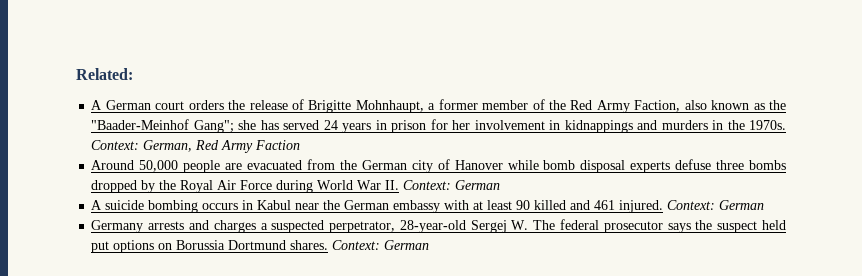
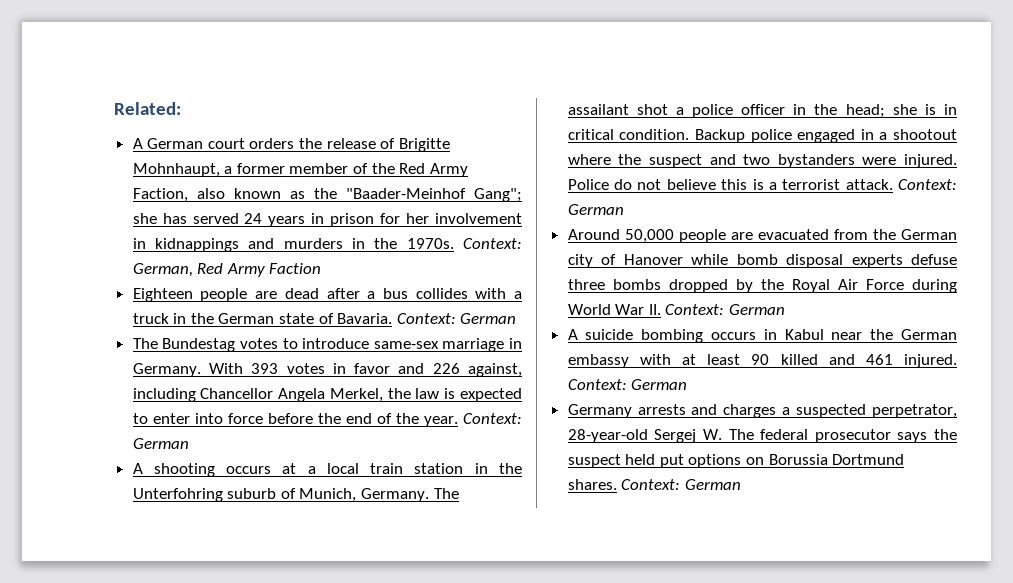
+ Eighteen people are dead after a bus collides with a truck in the German state of Bavaria. Context: German
+ The Bundestag votes to introduce same-sex marriage in Germany. With 393 votes in favor and 226 against, including Chancellor Angela Merkel, the law is expected to enter into force before the end of the year. Context: German
+ A shooting occurs at a local train station in the Unterfohring suburb of Munich, Germany. The assailant shot a police officer in the head; she is in critical condition. Backup police engaged in a shootout where the suspect and two bystanders were injured. Police do not believe this is a terrorist attack. Context: German

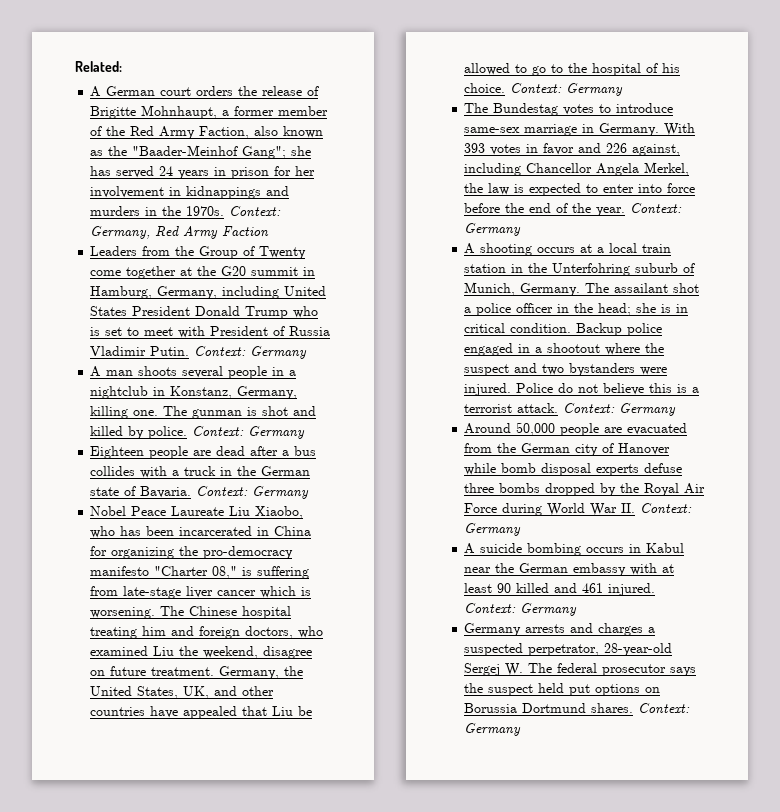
- Context: German, Red Army Faction
+ Context: Germany, Red Army Faction
+ Leaders from the Group of Twenty come together at the G20 summit in Hamburg, Germany, including United States President Donald Trump who is set to meet with President of Russia Vladimir Putin. Context: Germany
+ A man shoots several people in a nightclub in Konstanz, Germany, killing one. The gunman is shot and killed by police. Context: Germany
- Eighteen people are dead after a bus collides with a truck in the German state of Bavaria. Context: German
+ Eighteen people are dead after a bus collides with a truck in the German state of Bavaria. Context: Germany
+ Nobel Peace Laureate Liu Xiaobo, who has been incarcerated in China for organizing the pro-democracy manifesto "Charter 08," is suffering from late-stage liver cancer which is worsening. The Chinese hospital treating him and foreign doctors, who examined Liu the weekend, disagree on future treatment. Germany, the United States, UK, and other countries have appealed that Liu be allowed to go to the hospital of his choice. Context: Germany
- With 393 votes in favor and 226 against, including Chancellor Angela Merkel, the law is expected to enter into force before the end of the year. Context: German
+ With 393 votes in favor and 226 against, including Chancellor Angela Merkel, the law is expected to enter into force before the end of the year. Context: Germany
- Police do not believe this is a terrorist attack. Context: German
+ Police do not believe this is a terrorist attack. Context: Germany
- Around 50,000 people are evacuated from the German city of Hanover while bomb disposal experts defuse three bombs dropped by the Royal Air Force during World War II. Context: German
+ Around 50,000 people are evacuated from the German city of Hanover while bomb disposal experts defuse three bombs dropped by the Royal Air Force during World War II. Context: Germany
- A suicide bombing occurs in Kabul near the German embassy with at least 90 killed and 461 injured. Context: German
+ A suicide bombing occurs in Kabul near the German embassy with at least 90 killed and 461 injured. Context: Germany
- Germany arrests and charges a suspected perpetrator, 28-year-old Sergej W. The federal prosecutor says the suspect held put options on Borussia Dortmund shares. Context: German
+ Germany arrests and charges a suspected perpetrator, 28-year-old Sergej W. The federal prosecutor says the suspect held put options on Borussia Dortmund shares. Context: Germany

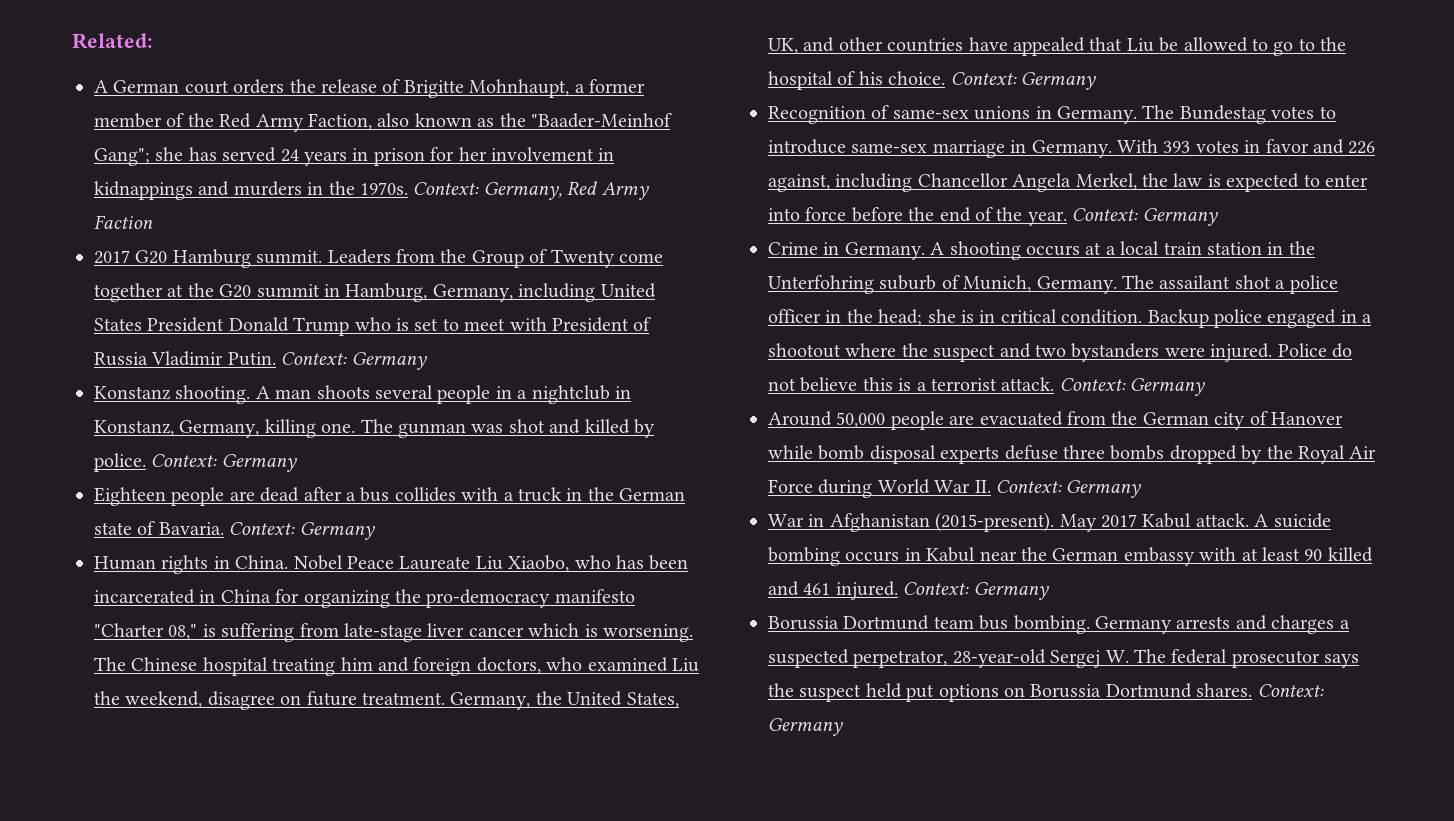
+ 2017 G20 Hamburg summit.
+ Konstanz shooting.
- The gunman is shot and killed by police.
+ The gunman was shot and killed by police.
+ Human rights in China.
+ Recognition of same-sex unions in Germany.
+ Crime in Germany.
+ War in Afghanistan (2015-present). May 2017 Kabul attack.
+ Borussia Dortmund team bus bombing.

